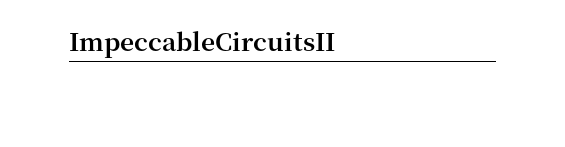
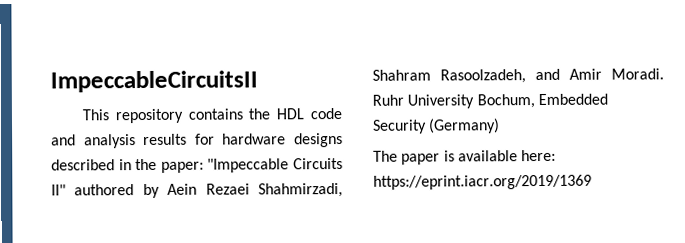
+ This repository contains the HDL code and analysis results for hardware designs described in the paper: "Impeccable Circuits II" authored by Aein Rezaei Shahmirzadi, Shahram Rasoolzadeh, and Amir Moradi. Ruhr University Bochum, Embedded Security (Germany)
+ The paper is available here: https://eprint.iacr.org/2019/1369

